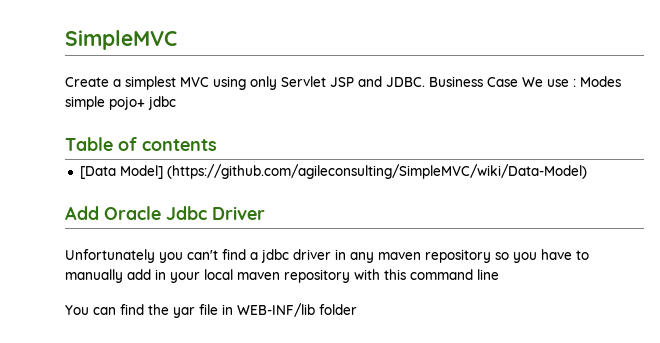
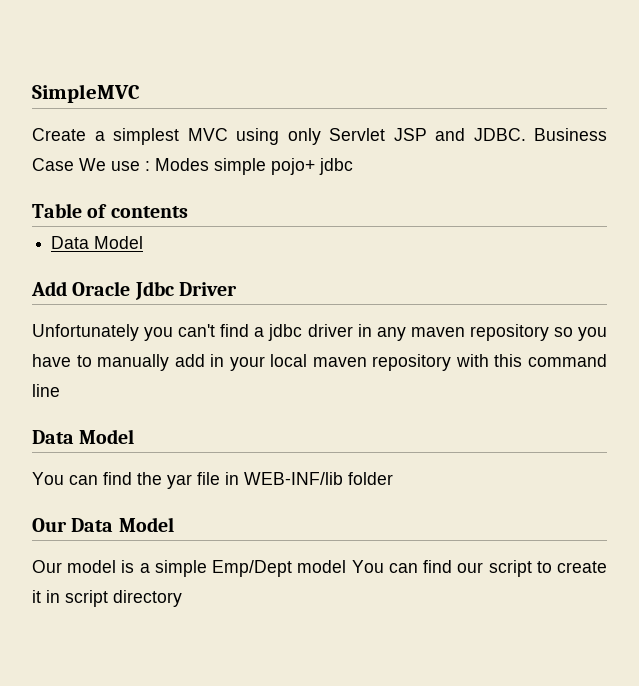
  Table of contents
- [Data Model] (https://github.com/agileconsulting/SimpleMVC/wiki/Data-Model)
+ Data Model
  Unfortunately you can't find a jdbc driver in any maven repository so you have to manually add in your local maven repository with this command line
+ Data Model
+ Our Data Model
+ Our model is a simple Emp/Dept model You can find our script to create it in script directory

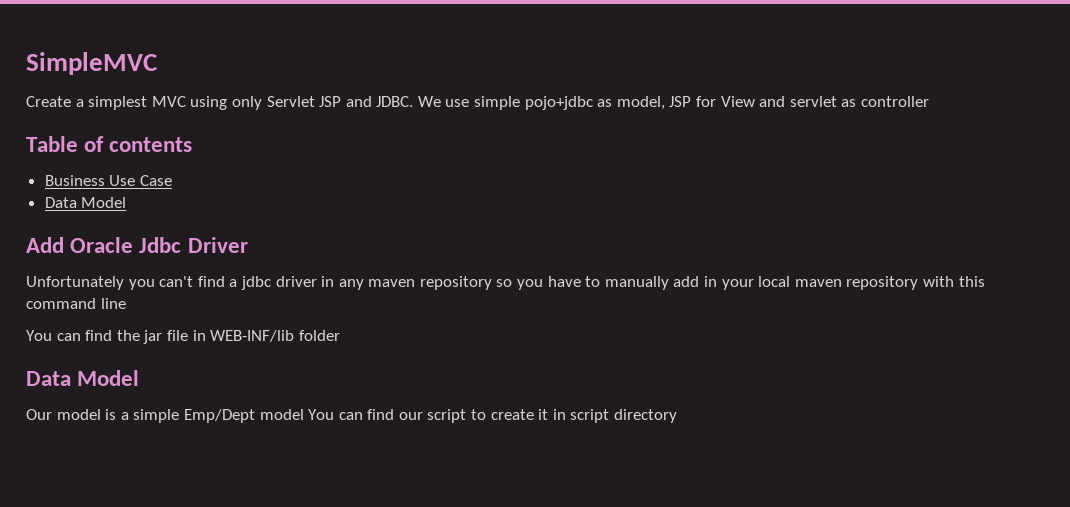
- Business Case We use : Modes simple pojo+ jdbc
+ We use simple pojo+jdbc as model, JSP for View and servlet as controller
+ Business Use Case
  Unfortunately you can't find a jdbc driver in any maven repository so you have to manually add in your local maven repository with this command line
- Data Model
- You can find the yar file in WEB-INF/lib folder
- Our Data Model
+ You can find the jar file in WEB-INF/lib folder
+ Data Model

